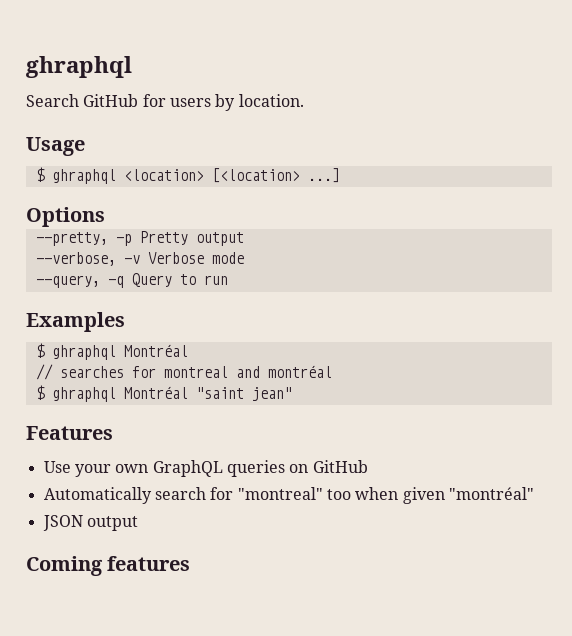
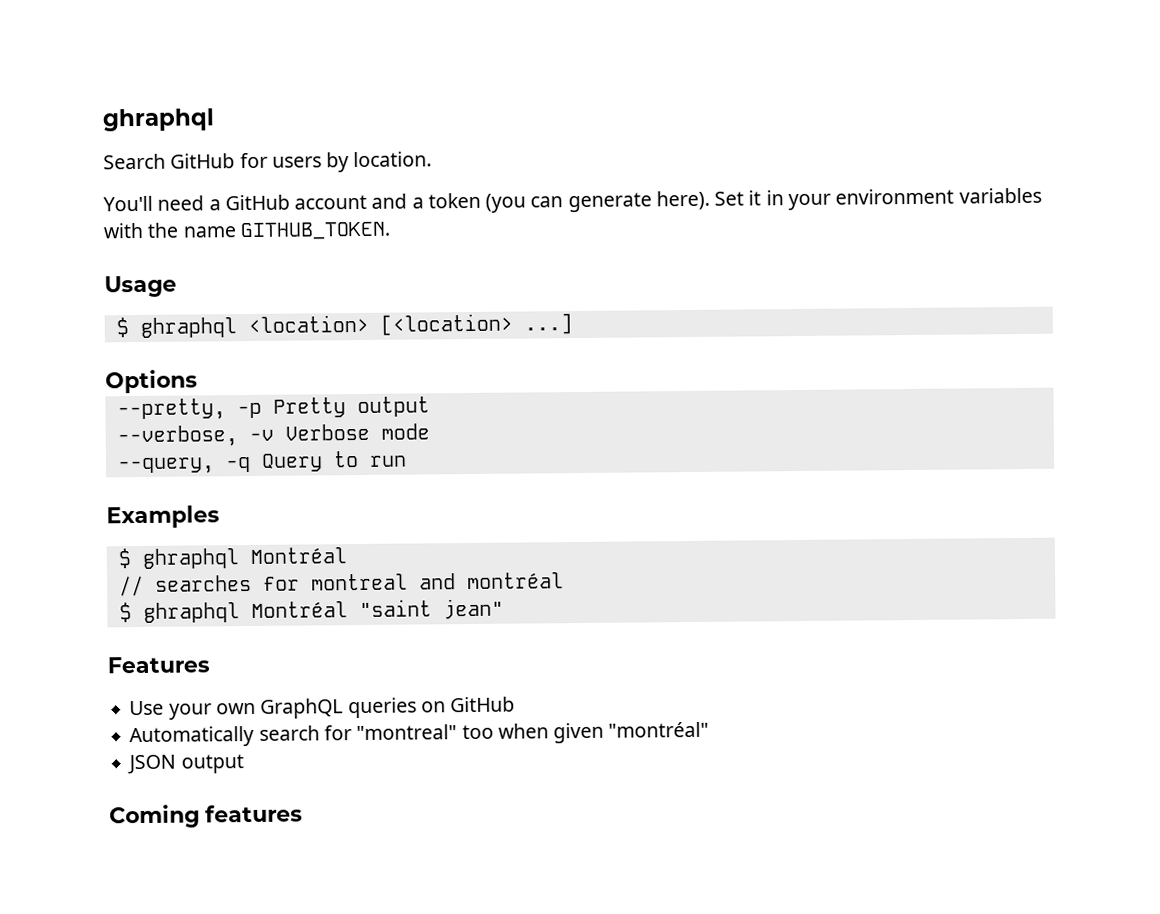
+ You'll need a GitHub account and a token (you can generate here). Set it in your environment variables with the name GITHUB_TOKEN.

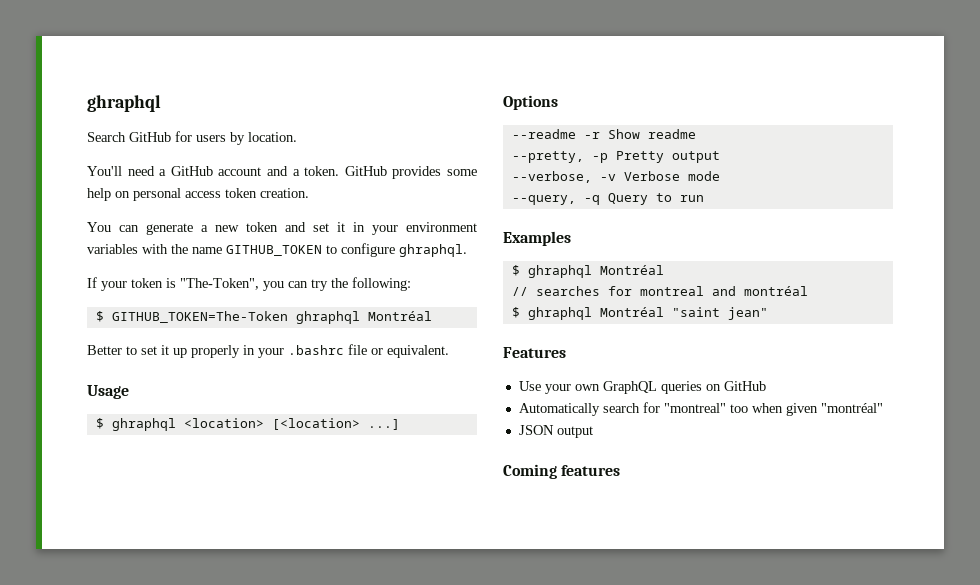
- You'll need a GitHub account and a token (you can generate here). Set it in your environment variables with the name GITHUB_TOKEN.
+ You'll need a GitHub account and a token. GitHub provides some help on personal access token creation.
+ You can generate a new token and set it in your environment variables with the name GITHUB_TOKEN to configure ghraphql.
+ If your token is "The-Token", you can try the following:
+ $ GITHUB_TOKEN=The-Token ghraphql Montréal
+ Better to set it up properly in your .bashrc file or equivalent.
+ --readme -r Show readme

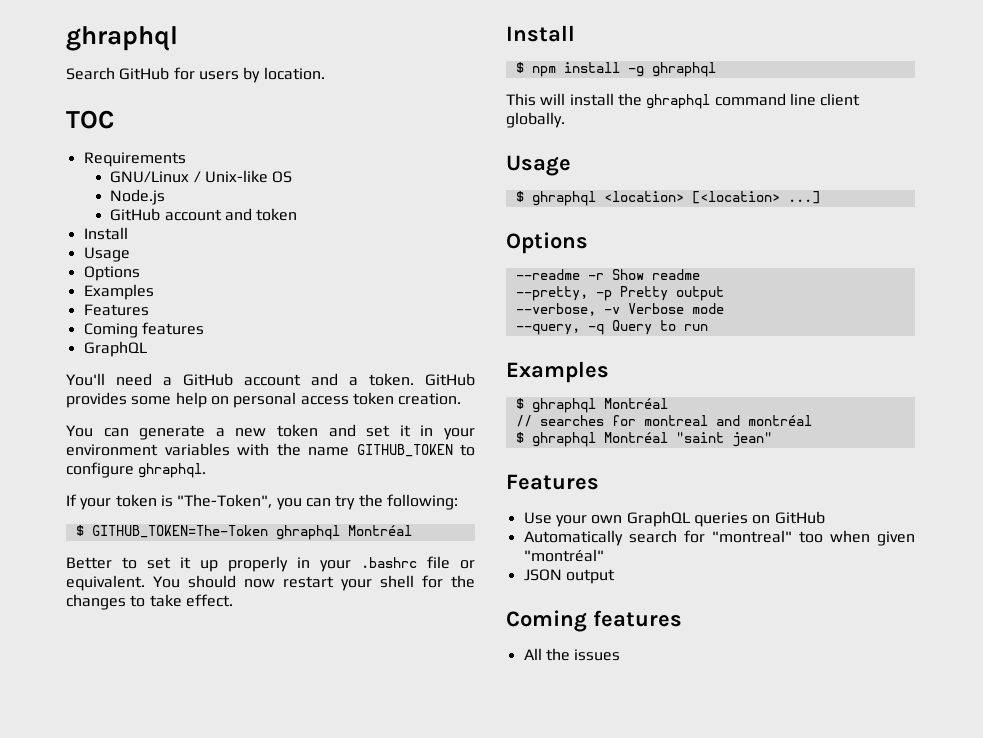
+ TOC
+ Requirements
+ GNU/Linux / Unix-like OS
+ Node.js
+ GitHub account and token
+ Install
+ Usage
+ Options
+ Examples
+ Features
+ Coming features
+ GraphQL
+ You should now restart your shell for the changes to take effect.
+ Install
+ $ npm install -g ghraphql
+ This will install the ghraphql command line client globally.
+ All the issues

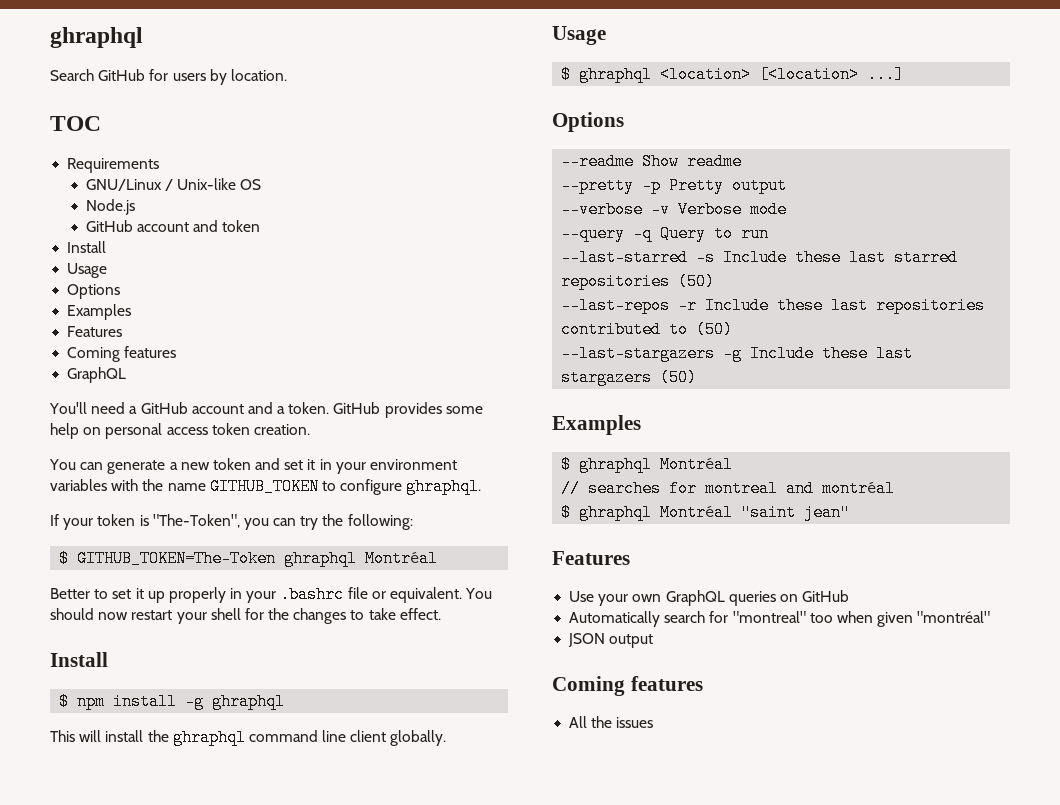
- --readme -r Show readme
+ --readme Show readme
- --pretty, -p Pretty output
+ --pretty -p Pretty output
- --verbose, -v Verbose mode
+ --verbose -v Verbose mode
- --query, -q Query to run
+ --query -q Query to run
+ --last-starred -s Include these last starred repositories (50)
+ --last-repos -r Include these last repositories contributed to (50)
+ --last-stargazers -g Include these last stargazers (50)

